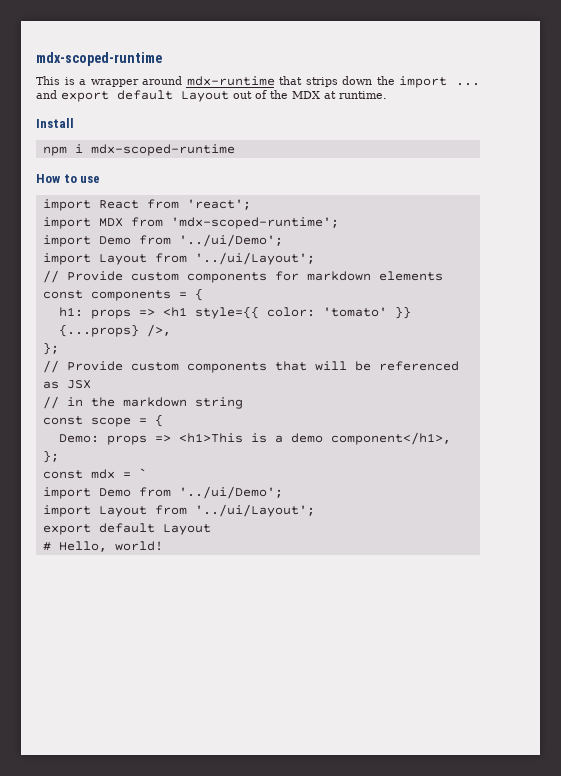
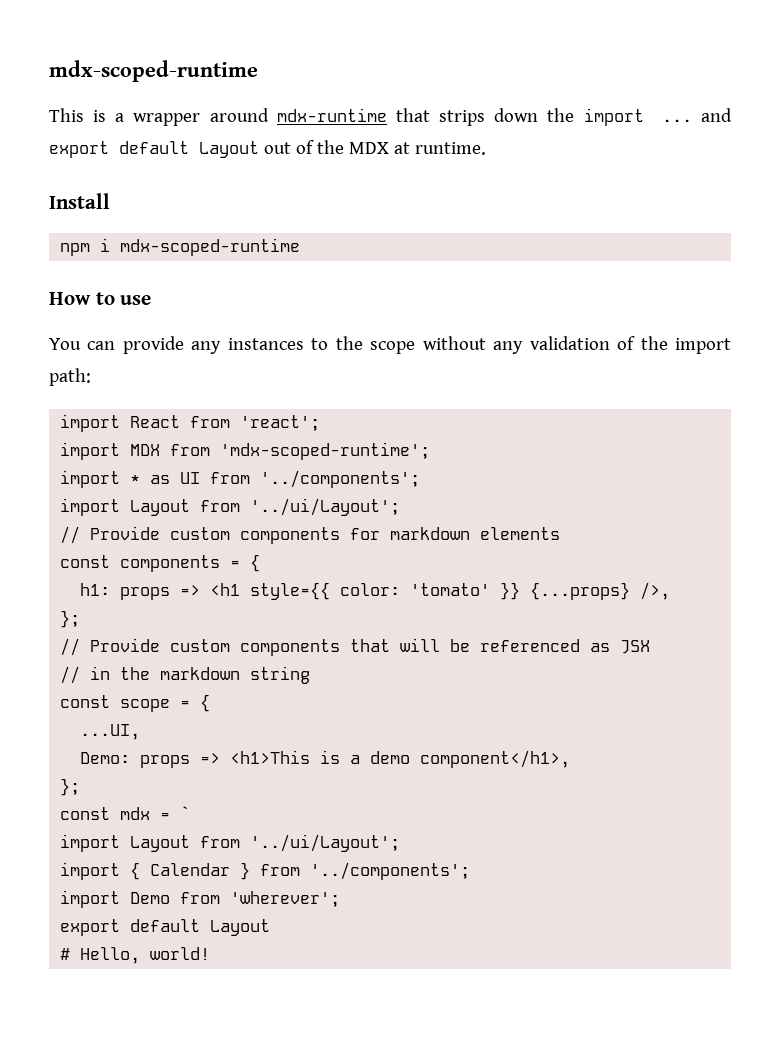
+ You can provide any instances to the scope without any validation of the import path:
  import MDX from 'mdx-scoped-runtime';
- import Demo from '../ui/Demo';
+ import * as UI from '../components';
+ ...UI,
  const mdx = `
- import Demo from '../ui/Demo';
  import Layout from '../ui/Layout';
+ import { Calendar } from '../components';
+ import Demo from 'wherever';

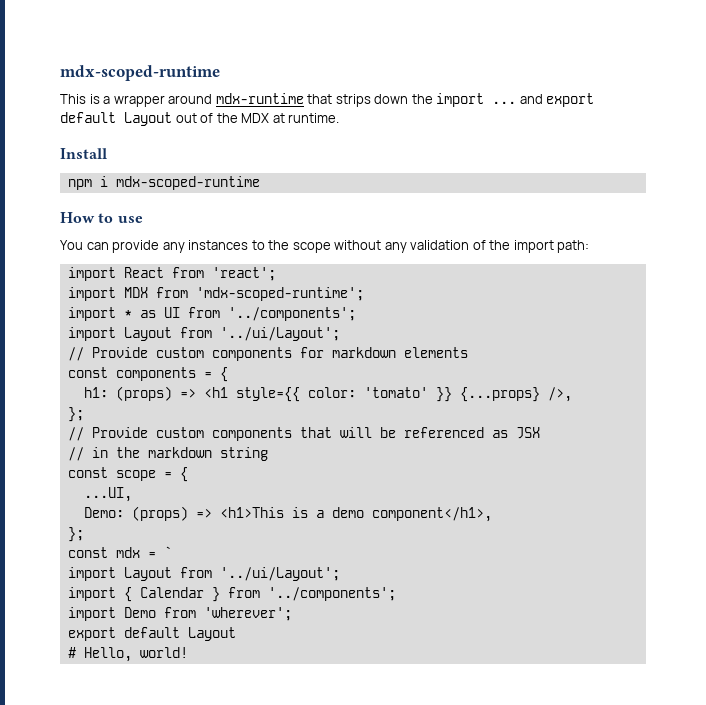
- h1: props => <h1 style={{ color: 'tomato' }} {...props} />,
+ h1: (props) => <h1 style={{ color: 'tomato' }} {...props} />,
- Demo: props => <h1>This is a demo component</h1>,
+ Demo: (props) => <h1>This is a demo component</h1>,

